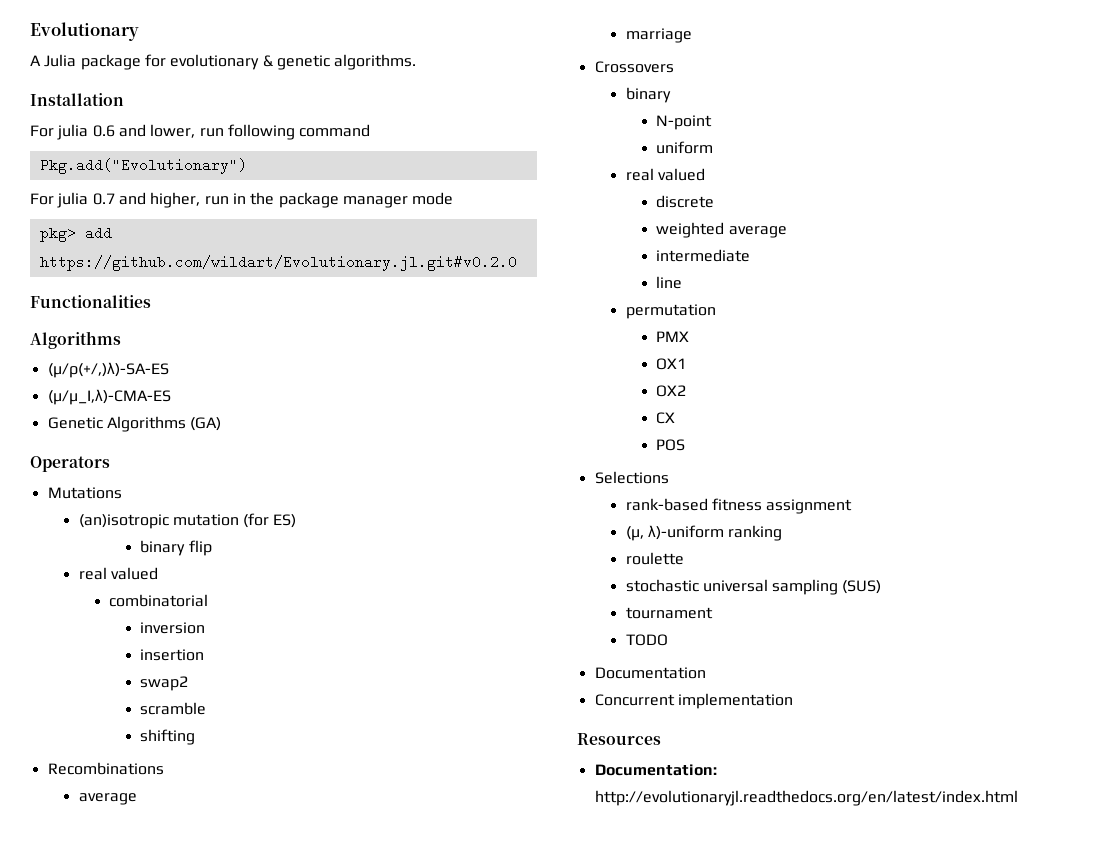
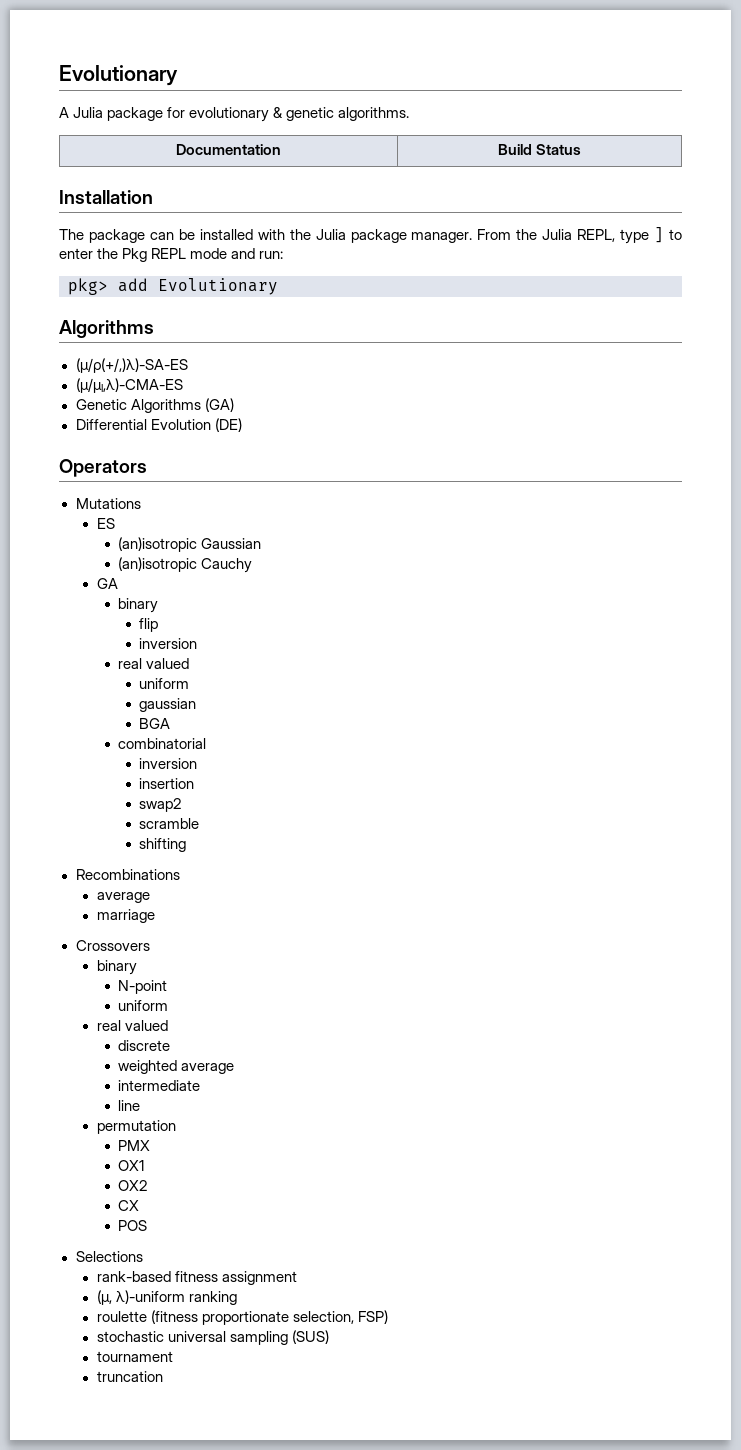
+ Documentation | Build Status
  Installation
- For julia 0.6 and lower, run following command
- Pkg.add("Evolutionary")
- For julia 0.7 and higher, run in the package manager mode
+ The package can be installed with the Julia package manager. From the Julia REPL, type ] to enter the Pkg REPL mode and run:
- pkg> add https://github.com/wildart/Evolutionary.jl.git#v0.2.0
- Functionalities
+ pkg> add Evolutionary
- (μ/μ_I,λ)-CMA-ES
+ (μ/μI,λ)-CMA-ES
+ Differential Evolution (DE)
- (an)isotropic mutation (for ES)
- binary flip
+ ES
+ (an)isotropic Gaussian
+ (an)isotropic Cauchy
+ GA
+ binary
+ flip
+ inversion
  real valued
+ uniform
+ gaussian
+ BGA
- roulette
+ roulette (fitness proportionate selection, FSP)
- TODO
- Documentation
- Concurrent implementation
- Resources
- Documentation: http://evolutionaryjl.readthedocs.org/en/latest/index.html
+ truncation

